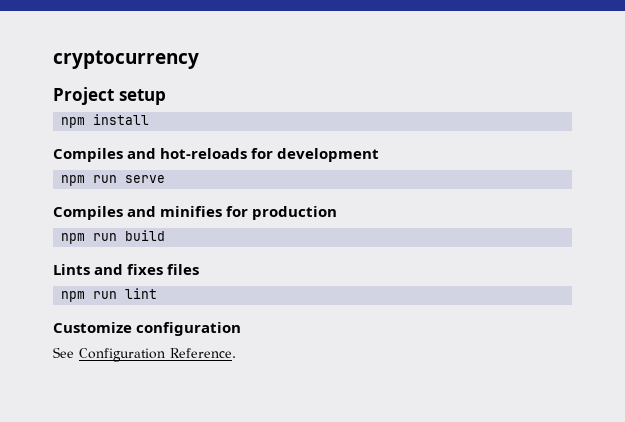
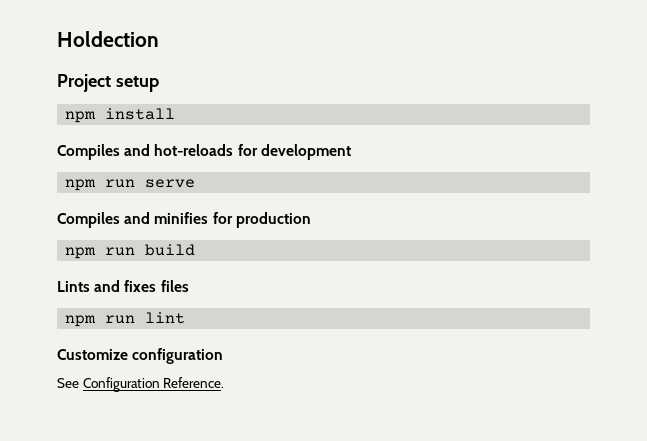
- cryptocurrency
+ Holdection

